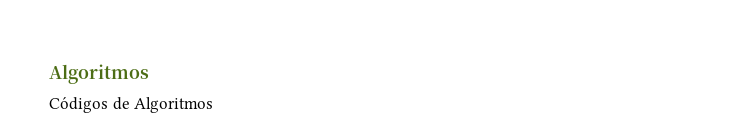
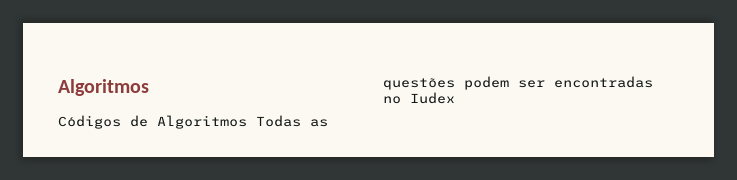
- Códigos de Algoritmos
+ Códigos de Algoritmos Todas as questões podem ser encontradas no Iudex

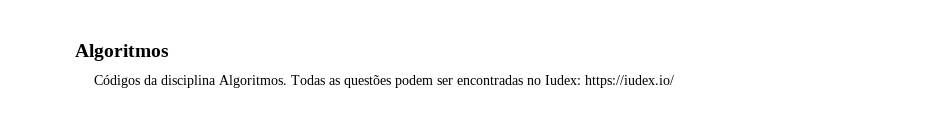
- Códigos de Algoritmos Todas as questões podem ser encontradas no Iudex
+ Códigos da disciplina Algoritmos. Todas as questões podem ser encontradas no Iudex: https://iudex.io/

